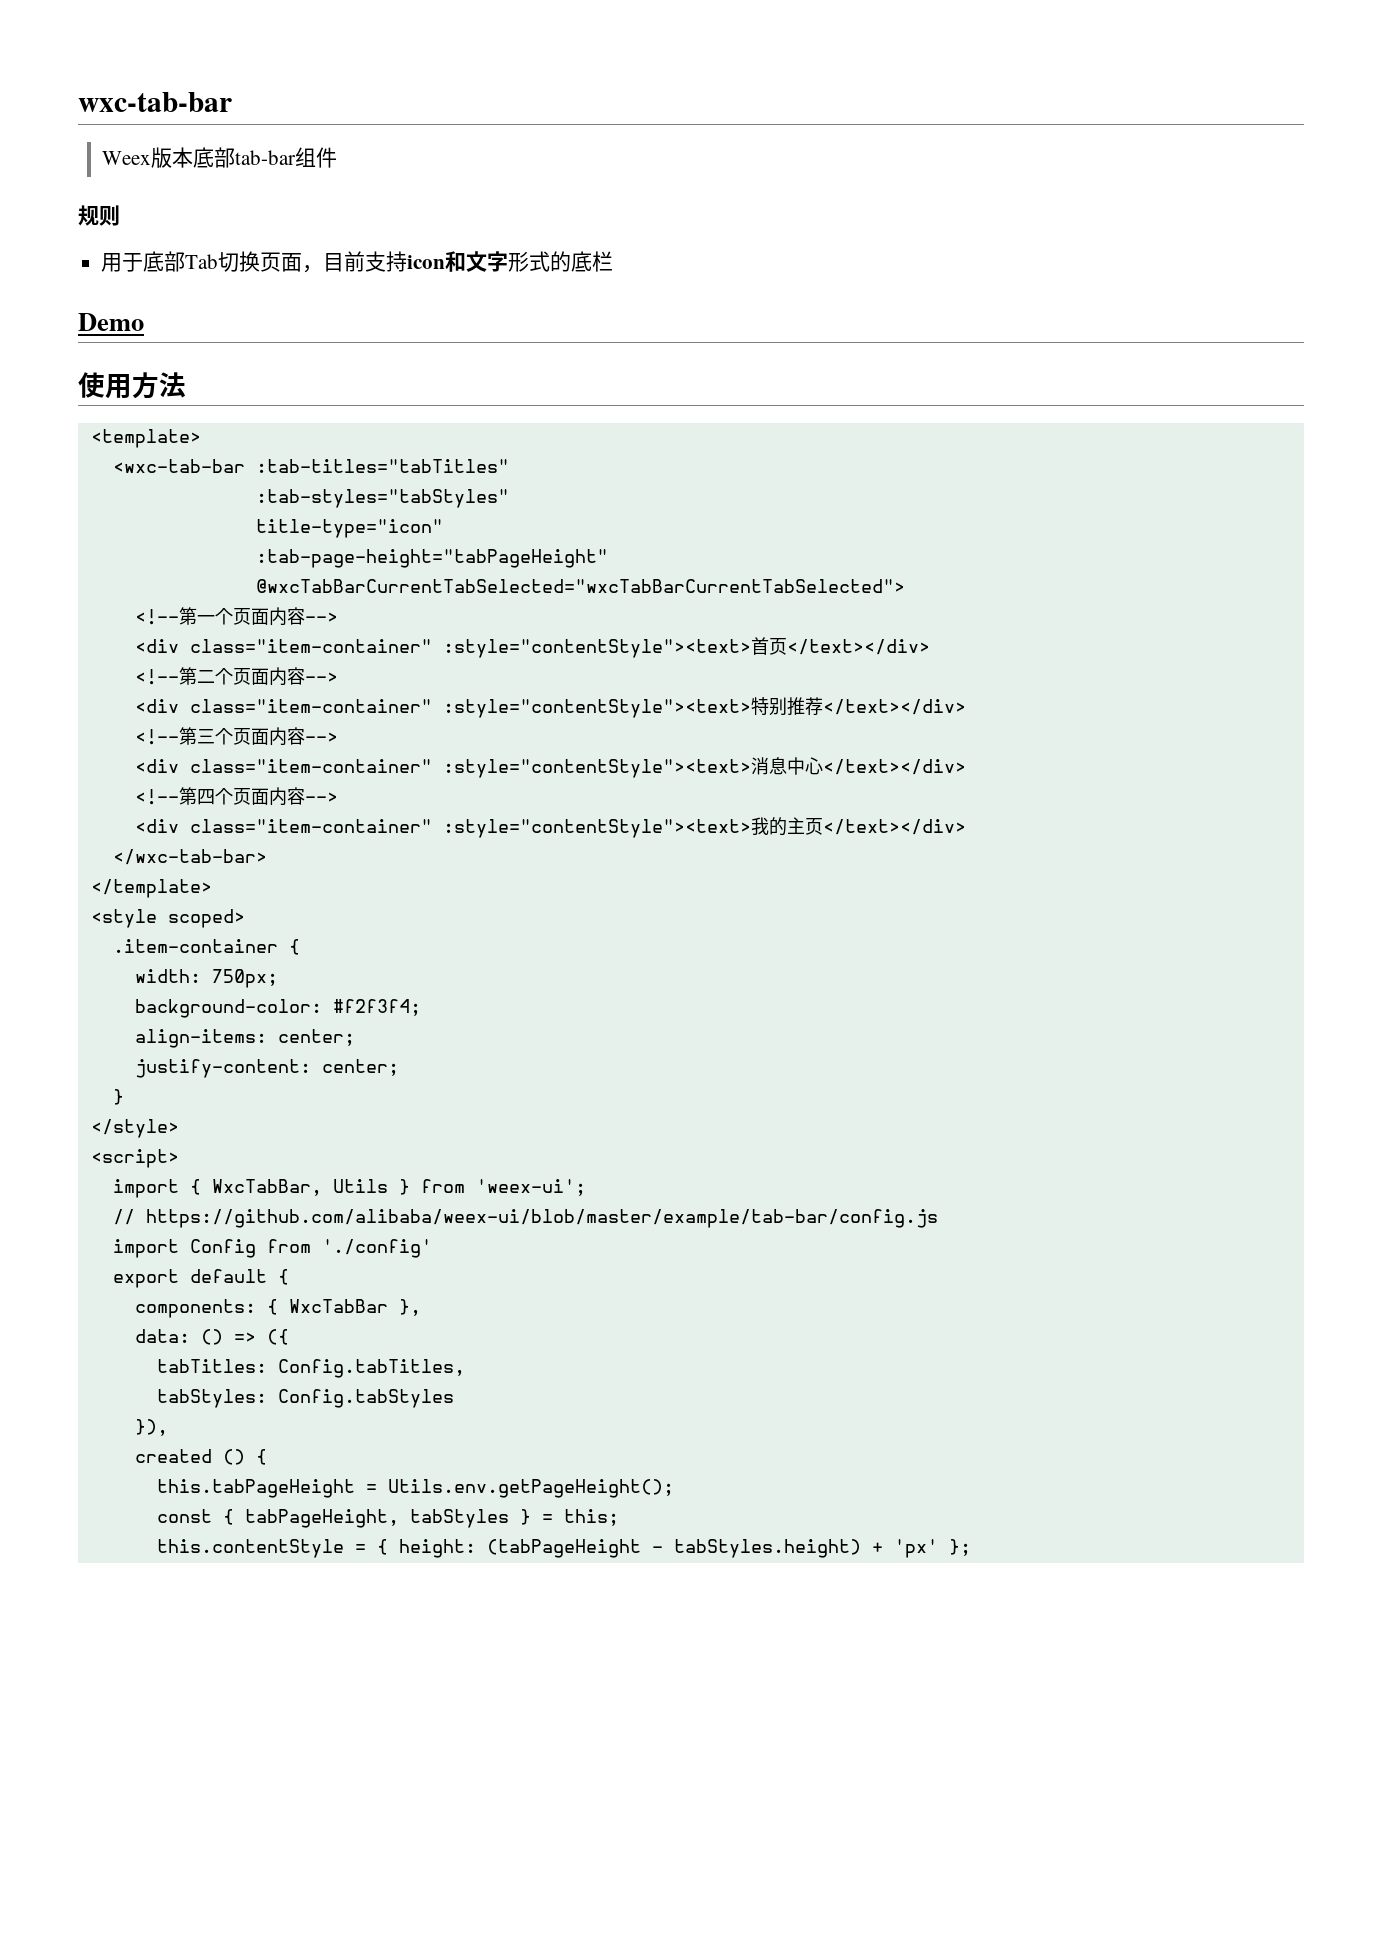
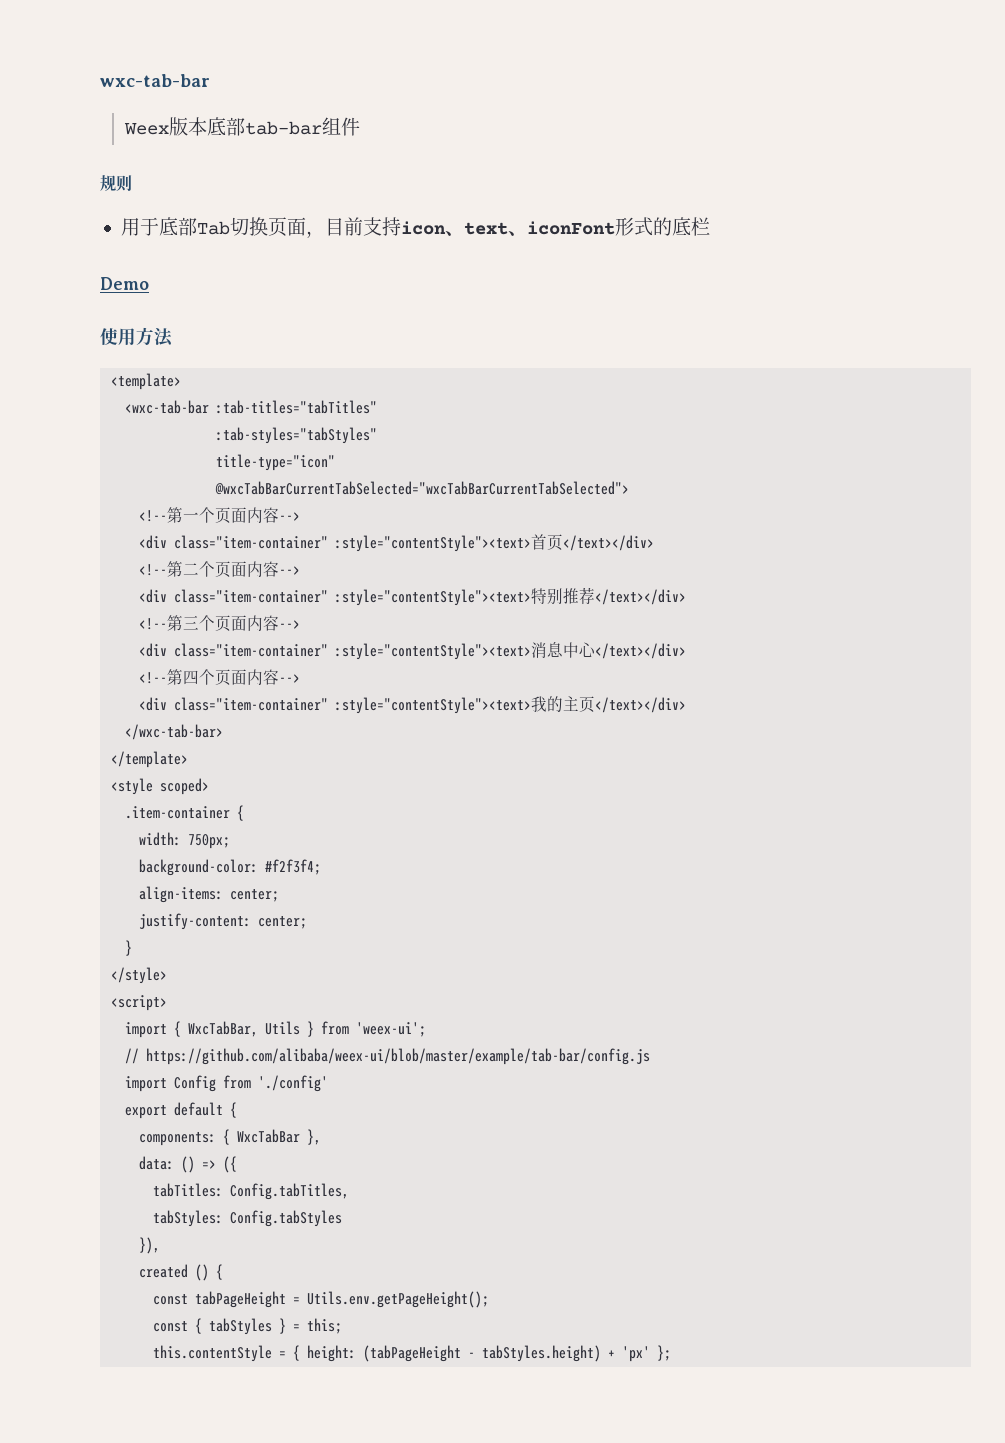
- 用于底部Tab切换页面，目前支持icon和文字形式的底栏
+ 用于底部Tab切换页面，目前支持icon、text、iconFont形式的底栏
- :tab-page-height="tabPageHeight"
- this.tabPageHeight = Utils.env.getPageHeight();
+ const tabPageHeight = Utils.env.getPageHeight();
- const { tabPageHeight, tabStyles } = this;
+ const { tabStyles } = this;

